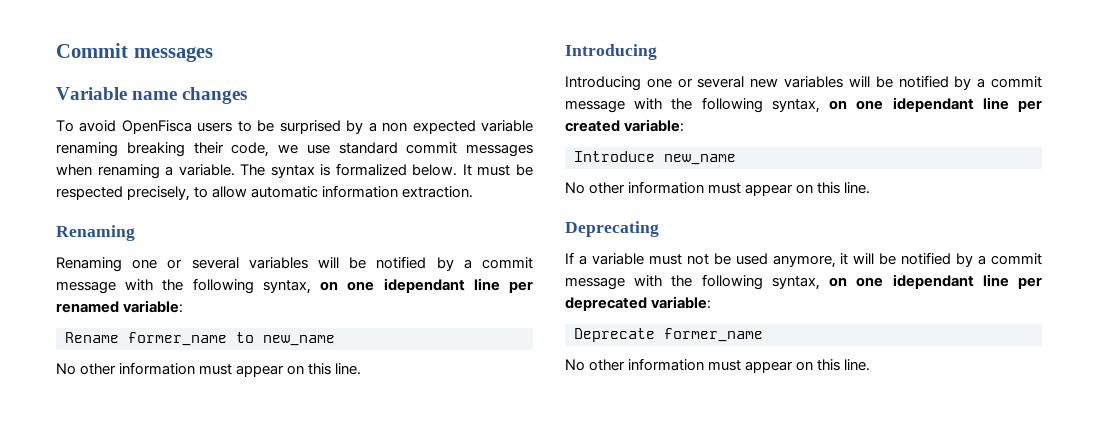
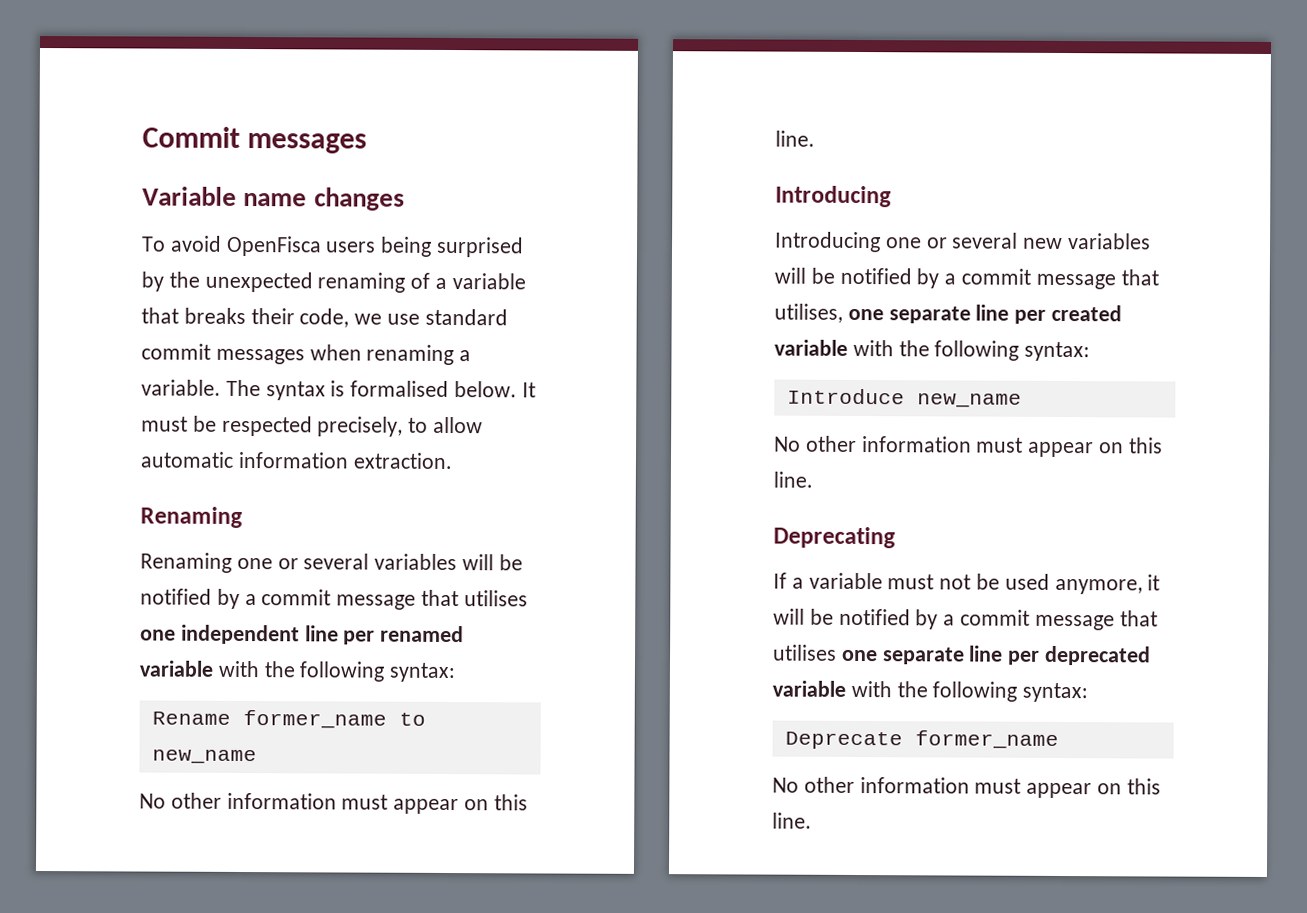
- To avoid OpenFisca users to be surprised by a non expected variable renaming breaking their code, we use standard commit messages when renaming a variable.
+ To avoid OpenFisca users being surprised by the unexpected renaming of a variable that breaks their code, we use standard commit messages when renaming a variable.
- The syntax is formalized below.
+ The syntax is formalised below.
- Renaming one or several variables will be notified by a commit message with the following syntax, on one idependant line per renamed variable:
+ Renaming one or several variables will be notified by a commit message that utilises one independent line per renamed variable with the following syntax:
- Introducing one or several new variables will be notified by a commit message with the following syntax, on one idependant line per created variable:
+ Introducing one or several new variables will be notified by a commit message that utilises, one separate line per created variable with the following syntax:
- If a variable must not be used anymore, it will be notified by a commit message with the following syntax, on one idependant line per deprecated variable:
+ If a variable must not be used anymore, it will be notified by a commit message that utilises one separate line per deprecated variable with the following syntax:

